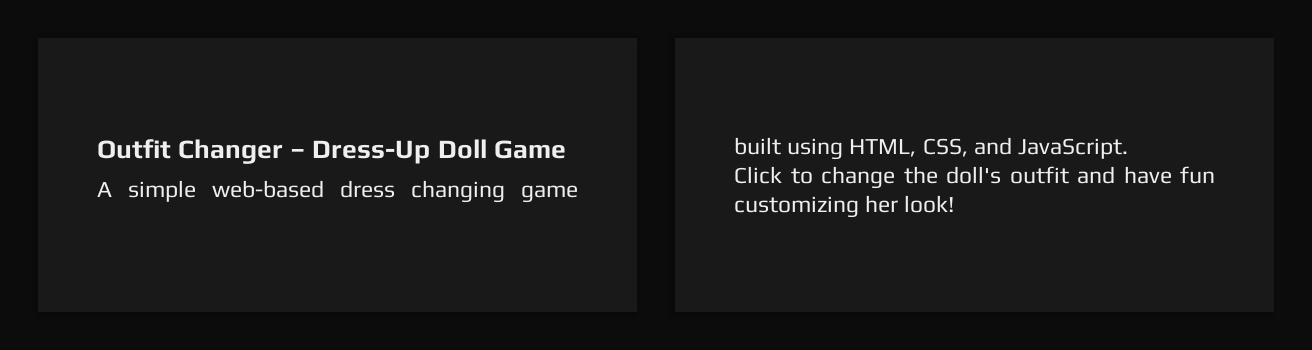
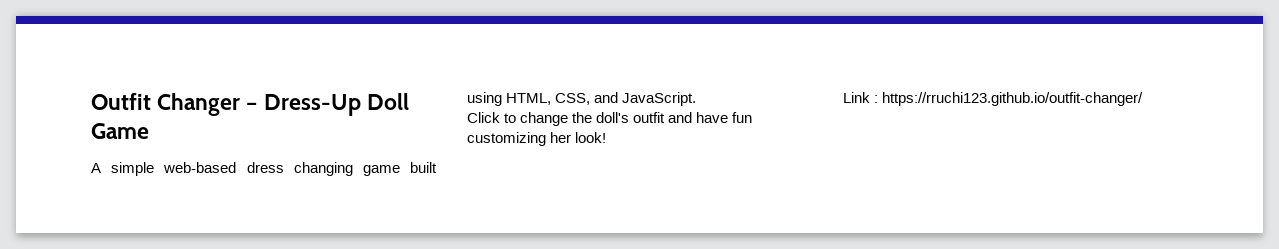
+ Link : https://rruchi123.github.io/outfit-changer/

